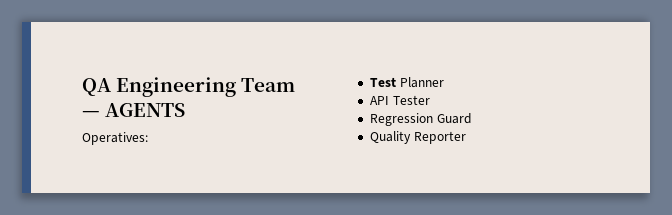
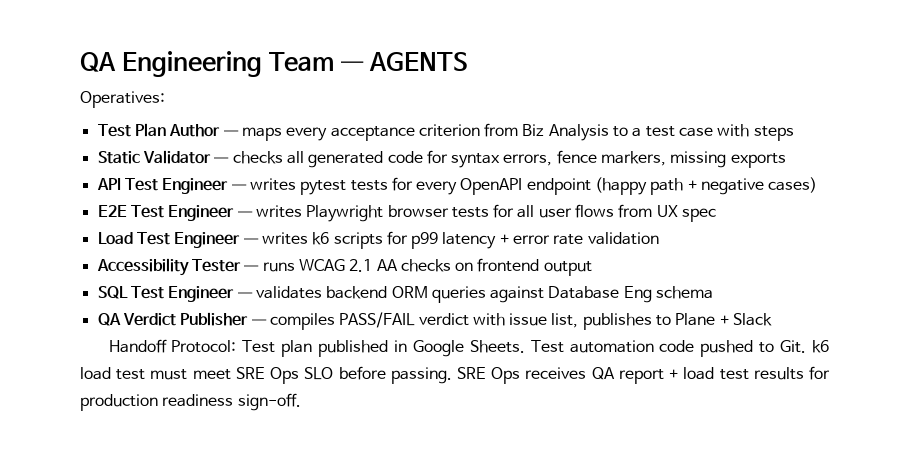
- Test Planner
- API Tester
- Regression Guard
- Quality Reporter
+ Test Plan Author — maps every acceptance criterion from Biz Analysis to a test case with steps
+ Static Validator — checks all generated code for syntax errors, fence markers, missing exports
+ API Test Engineer — writes pytest tests for every OpenAPI endpoint (happy path + negative cases)
+ E2E Test Engineer — writes Playwright browser tests for all user flows from UX spec
+ Load Test Engineer — writes k6 scripts for p99 latency + error rate validation
+ Accessibility Tester — runs WCAG 2.1 AA checks on frontend output
+ SQL Test Engineer — validates backend ORM queries against Database Eng schema
+ QA Verdict Publisher — compiles PASS/FAIL verdict with issue list, publishes to Plane + Slack
+ Handoff Protocol: Test plan published in Google Sheets. Test automation code pushed to Git. k6 load test must meet SRE Ops SLO before passing. SRE Ops receives QA report + load test results for production readiness sign-off.

